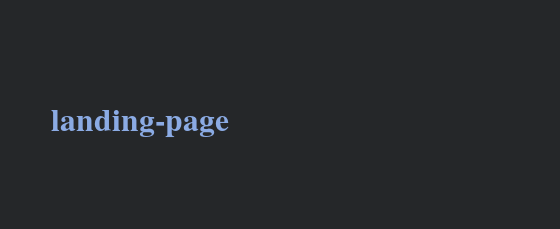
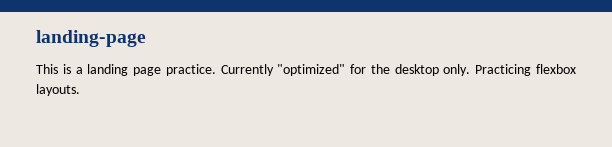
+ This is a landing page practice. Currently "optimized" for the desktop only. Practicing flexbox layouts.

